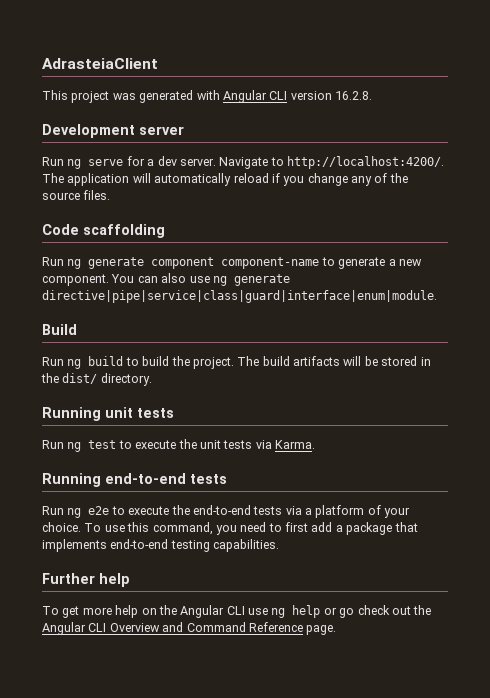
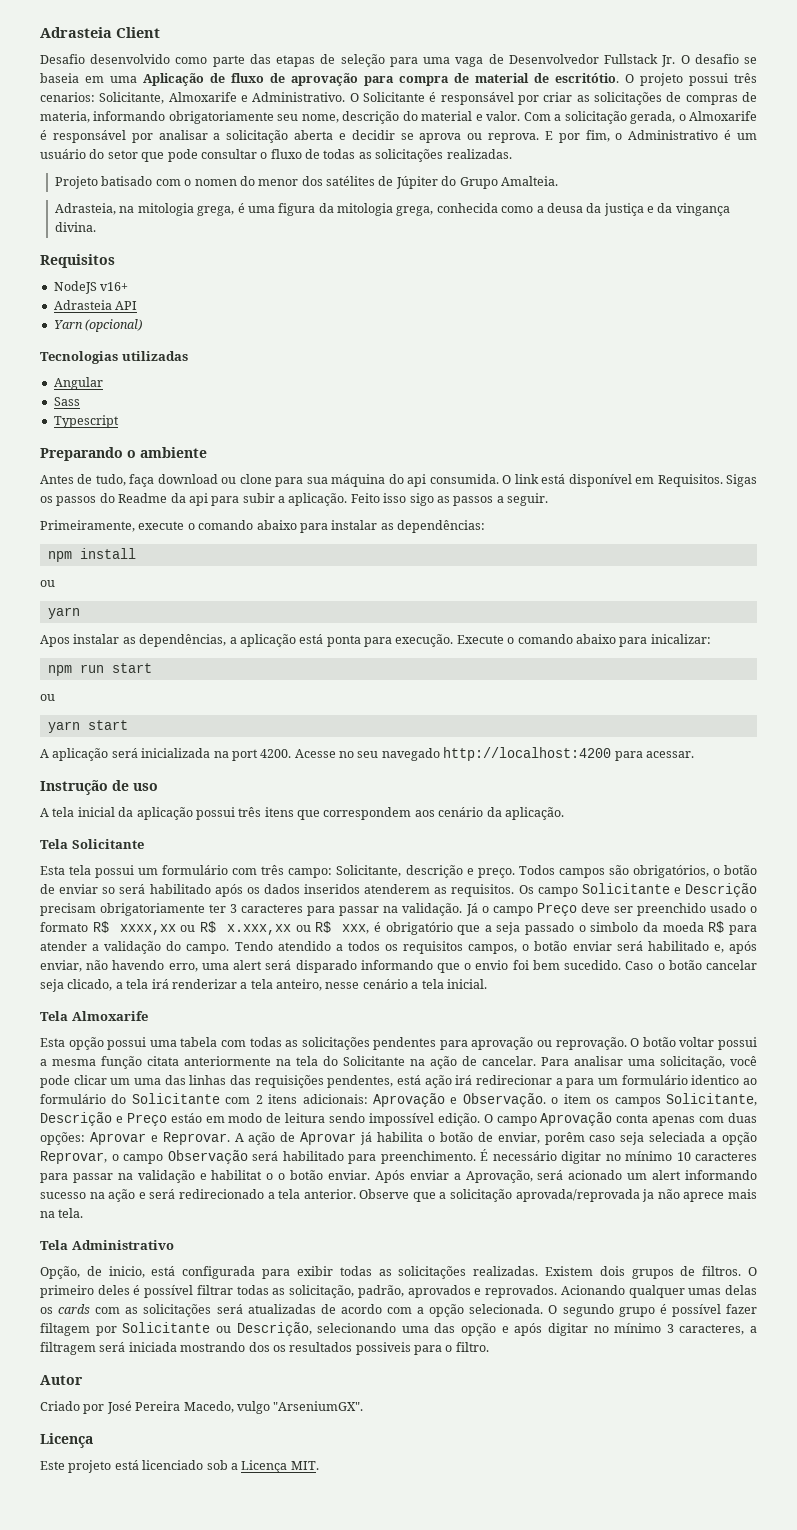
- AdrasteiaClient
- This project was generated with Angular CLI version 16.2.8.
- Development server
- Run ng serve for a dev server. Navigate to http://localhost:4200/. The application will automatically reload if you change any of the source files.
- Code scaffolding
- Run ng generate component component-name to generate a new component. You can also use ng generate directive|pipe|service|class|guard|interface|enum|module.
- Build
- Run ng build to build the project. The build artifacts will be stored in the dist/ directory.
- Running unit tests
- Run ng test to execute the unit tests via Karma.
- Running end-to-end tests
- Run ng e2e to execute the end-to-end tests via a platform of your choice. To use this command, you need to first add a package that implements end-to-end testing capabilities.
- Further help
- To get more help on the Angular CLI use ng help or go check out the Angular CLI Overview and Command Reference page.
+ Adrasteia Client
+ Desafio desenvolvido como parte das etapas de seleção para uma vaga de Desenvolvedor Fullstack Jr. O desafio se baseia em uma Aplicação de fluxo de aprovação para compra de material de escritótio. O projeto possui três cenarios: Solicitante, Almoxarife e Administrativo. O Solicitante é responsável por criar as solicitações de compras de materia, informando obrigatoriamente seu nome, descrição do material e valor. Com a solicitação gerada, o Almoxarife é responsável por analisar a solicitação aberta e decidir se aprova ou reprova. E por fim, o Administrativo é um usuário do setor que pode consultar o fluxo de todas as solicitações realizadas.
+ Projeto batisado com o nomen do menor dos satélites de Júpiter do Grupo Amalteia.
+ Adrasteia, na mitologia grega, é uma figura da mitologia grega, conhecida como a deusa da justiça e da vingança divina.
+ Requisitos
+ NodeJS v16+
+ Adrasteia API
+ Yarn (opcional)
+ Tecnologias utilizadas
+ Angular
+ Sass
+ Typescript
+ Preparando o ambiente
+ Antes de tudo, faça download ou clone para sua máquina do api consumida. O link está disponível em Requisitos. Sigas os passos do Readme da api para subir a aplicação. Feito isso sigo as passos a seguir.
+ Primeiramente, execute o comando abaixo para instalar as dependências:
+ npm install
+ ou
+ yarn
+ Apos instalar as dependências, a aplicação está ponta para execução. Execute o comando abaixo para inicalizar:
+ npm run start
+ ou
+ yarn start
+ A aplicação será inicializada na port 4200. Acesse no seu navegado http://localhost:4200 para acessar.
+ Instrução de uso
+ A tela inicial da aplicação possui três itens que correspondem aos cenário da aplicação.
+ Tela Solicitante
+ Esta tela possui um formulário com três campo: Solicitante, descrição e preço. Todos campos são obrigatórios, o botão de enviar so será habilitado após os dados inseridos atenderem as requisitos. Os campo Solicitante e Descrição precisam obrigatoriamente ter 3 caracteres para passar na validação. Já o campo Preço deve ser preenchido usado o formato R$ xxxx,xx ou R$ x.xxx,xx ou R$ xxx, é obrigatório que a seja passado o simbolo da moeda R$ para atender a validação do campo. Tendo atendido a todos os requisitos campos, o botão enviar será habilitado e, após enviar, não havendo erro, uma alert será disparado informando que o envio foi bem sucedido. Caso o botão cancelar seja clicado, a tela irá renderizar a tela anteiro, nesse cenário a tela inicial.
+ Tela Almoxarife
+ Esta opção possui uma tabela com todas as solicitações pendentes para aprovação ou reprovação. O botão voltar possui a mesma função citata anteriormente na tela do Solicitante na ação de cancelar. Para analisar uma solicitação, você pode clicar um uma das linhas das requisições pendentes, está ação irá redirecionar a para um formulário identico ao formulário do Solicitante com 2 itens adicionais: Aprovação e Observação. o item os campos Solicitante, Descrição e Preço estáo em modo de leitura sendo impossível edição. O campo Aprovação conta apenas com duas opções: Aprovar e Reprovar. A ação de Aprovar já habilita o botão de enviar, porêm caso seja seleciada a opção Reprovar, o campo Observação será habilitado para preenchimento. É necessário digitar no mínimo 10 caracteres para passar na validação e habilitat o o botão enviar. Após enviar a Aprovação, será acionado um alert informando sucesso na ação e será redirecionado a tela anterior. Observe que a solicitação aprovada/reprovada ja não aprece mais na tela.
+ Tela Administrativo
+ Opção, de inicio, está configurada para exibir todas as solicitações realizadas. Existem dois grupos de filtros. O primeiro deles é possível filtrar todas as solicitação, padrão, aprovados e reprovados. Acionando qualquer umas delas os cards com as solicitações será atualizadas de acordo com a opção selecionada. O segundo grupo é possível fazer filtagem por Solicitante ou Descrição, selecionando uma das opção e após digitar no mínimo 3 caracteres, a filtragem será iniciada mostrando dos os resultados possiveis para o filtro.
+ Autor
+ Criado por José Pereira Macedo, vulgo "ArseniumGX".
+ Licença
+ Este projeto está licenciado sob a Licença MIT.

